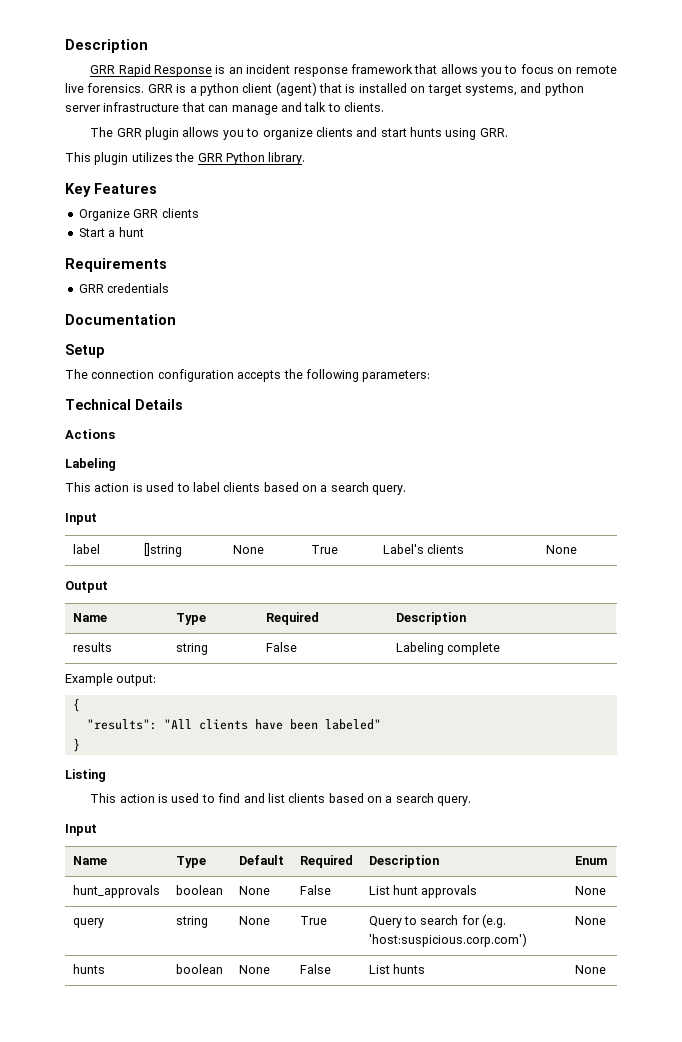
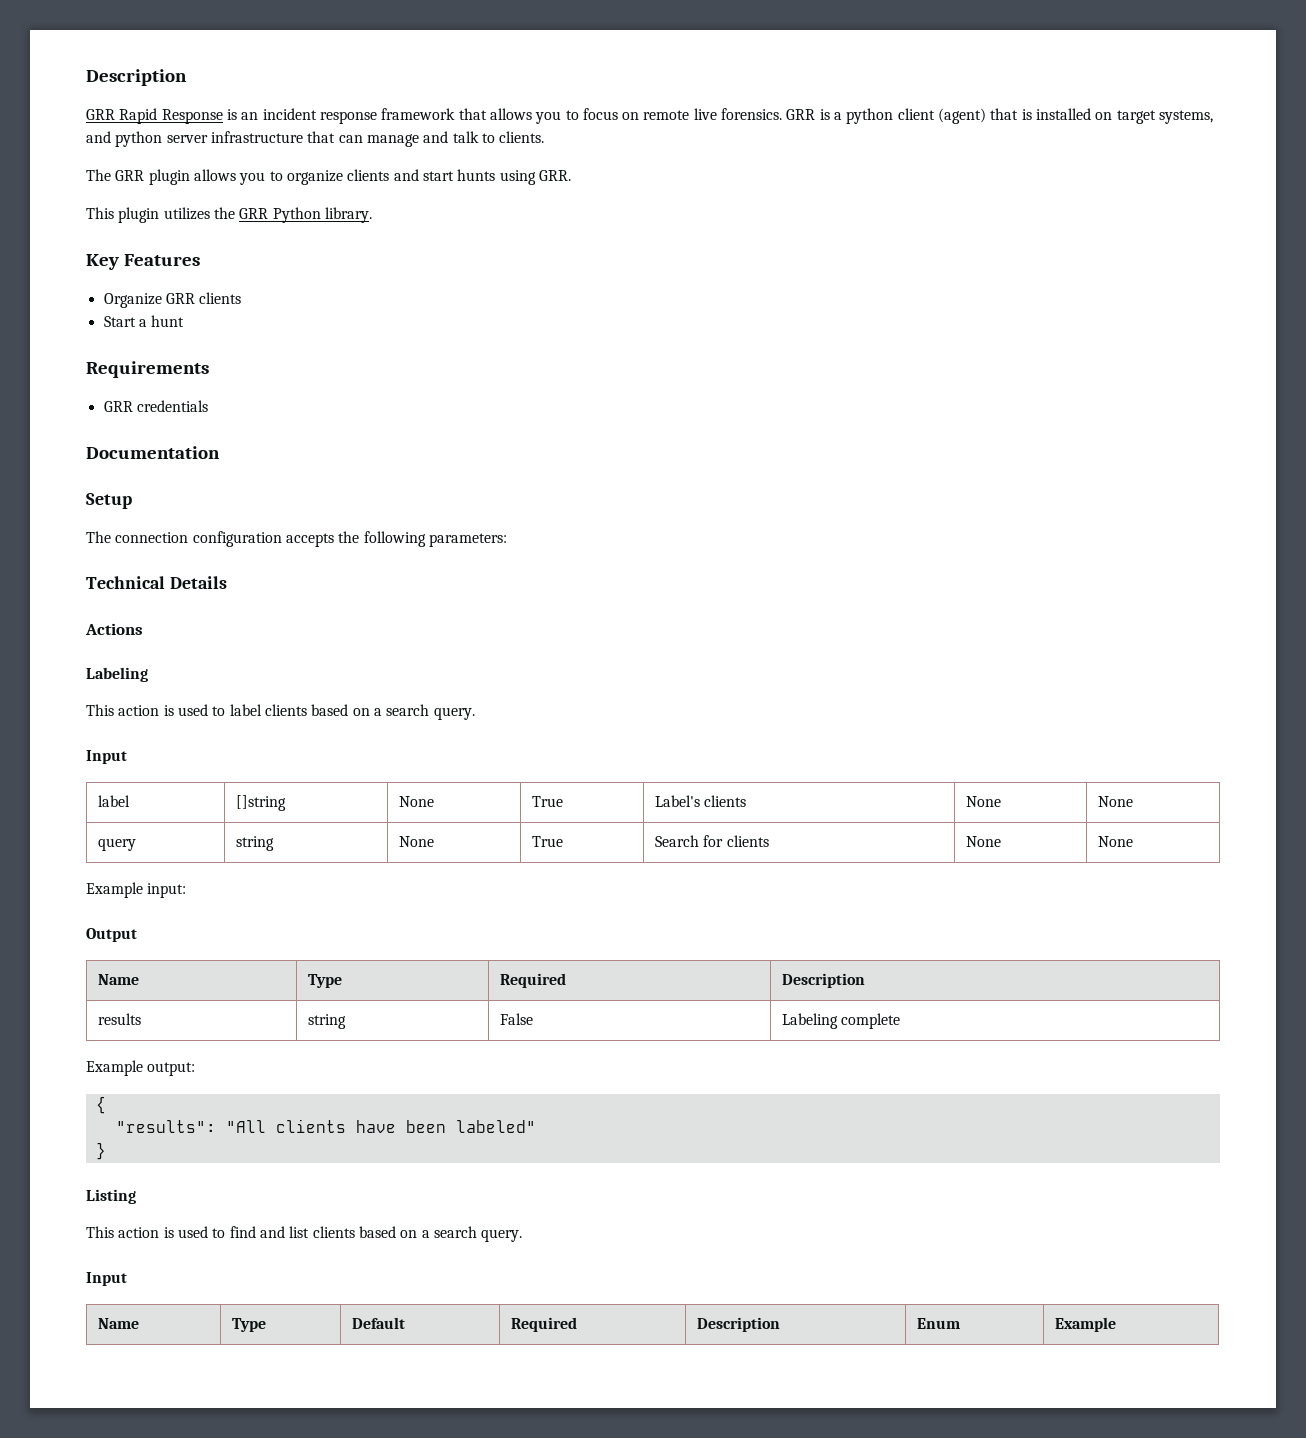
- label | []string | None | True | Label's clients | None
+ label | []string | None | True | Label's clients | None | None
+ query | string | None | True | Search for clients | None | None
+ Example input:
- Name | Type | Default | Required | Description | Enum
- hunt_approvals | boolean | None | False | List hunt approvals | None
- query | string | None | True | Query to search for (e.g. 'host:suspicious.corp.com') | None
- hunts | boolean | None | False | List hunts | None
+ Name | Type | Default | Required | Description | Enum | Example

